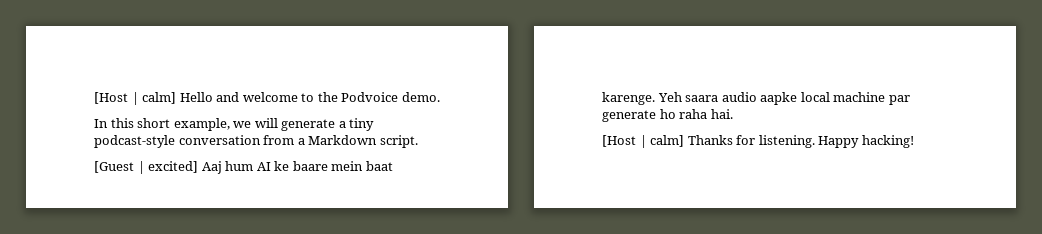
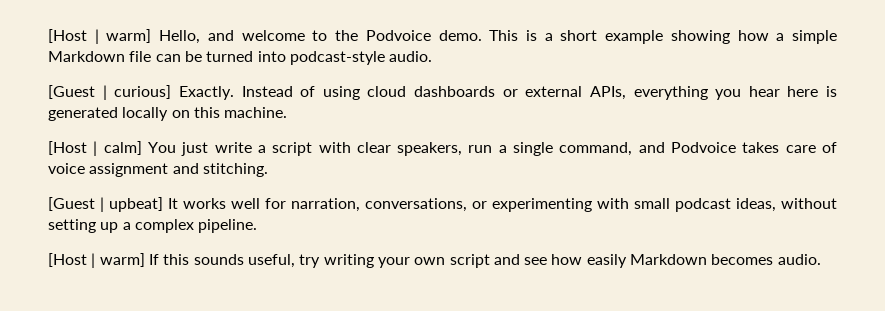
- [Host | calm] Hello and welcome to the Podvoice demo.
- In this short example, we will generate a tiny podcast-style conversation from a Markdown script.
- [Guest | excited] Aaj hum AI ke baare mein baat karenge. Yeh saara audio aapke local machine par generate ho raha hai.
- [Host | calm] Thanks for listening. Happy hacking!
+ [Host | warm] Hello, and welcome to the Podvoice demo. This is a short example showing how a simple Markdown file can be turned into podcast-style audio.
+ [Guest | curious] Exactly. Instead of using cloud dashboards or external APIs, everything you hear here is generated locally on this machine.
+ [Host | calm] You just write a script with clear speakers, run a single command, and Podvoice takes care of voice assignment and stitching.
+ [Guest | upbeat] It works well for narration, conversations, or experimenting with small podcast ideas, without setting up a complex pipeline.
+ [Host | warm] If this sounds useful, try writing your own script and see how easily Markdown becomes audio.

